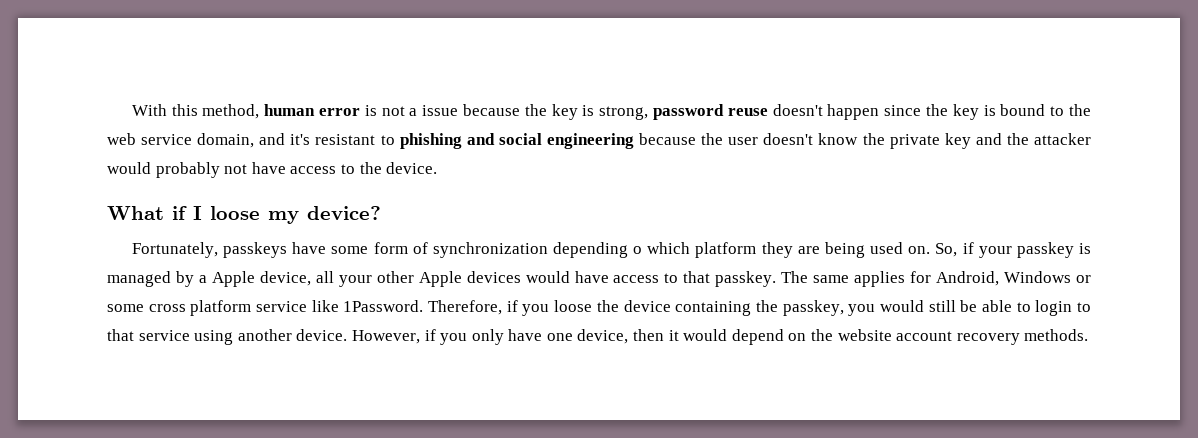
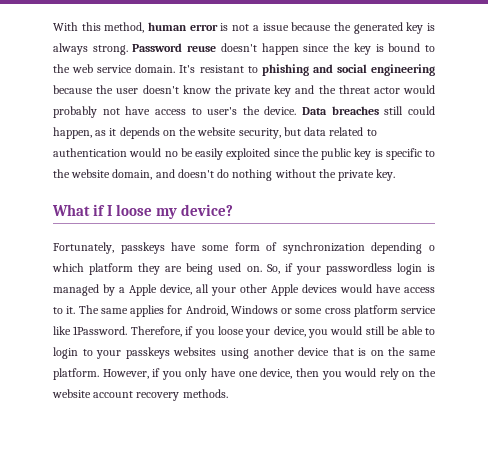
- With this method, human error is not a issue because the key is strong, password reuse doesn't happen since the key is bound to the web service domain, and it's resistant to phishing and social engineering because the user doesn't know the private key and the attacker would probably not have access to the device.
+ With this method, human error is not a issue because the generated key is always strong. Password reuse doesn't happen since the key is bound to the web service domain. It's resistant to phishing and social engineering because the user doesn't know the private key and the threat actor would probably not have access to user's the device. Data breaches still could happen, as it depends on the website security, but data related to authentication would no be easily exploited since the public key is specific to the website domain, and doesn't do nothing without the private key.
- So, if your passkey is managed by a Apple device, all your other Apple devices would have access to that passkey.
+ So, if your passwordless login is managed by a Apple device, all your other Apple devices would have access to it.
- Therefore, if you loose the device containing the passkey, you would still be able to login to that service using another device.
+ Therefore, if you loose your device, you would still be able to login to your passkeys websites using another device that is on the same platform.
- However, if you only have one device, then it would depend on the website account recovery methods.
+ However, if you only have one device, then you would rely on the website account recovery methods.

